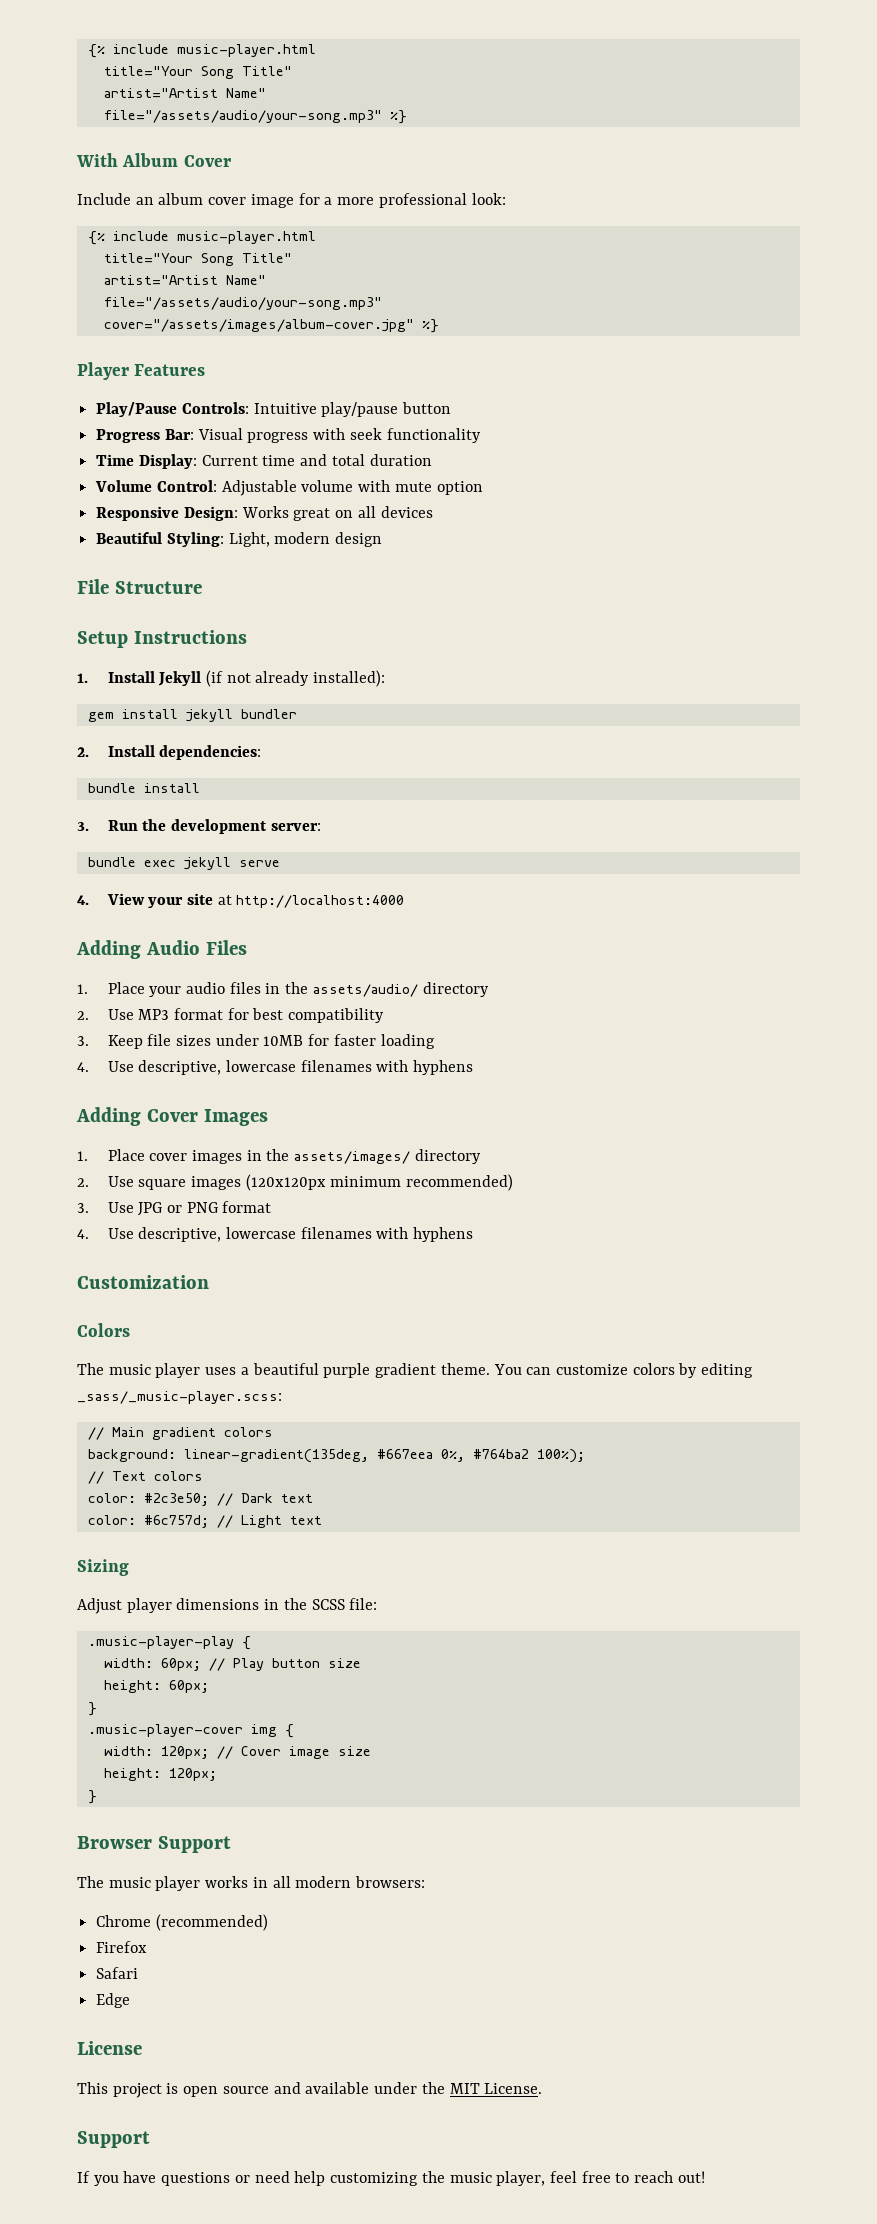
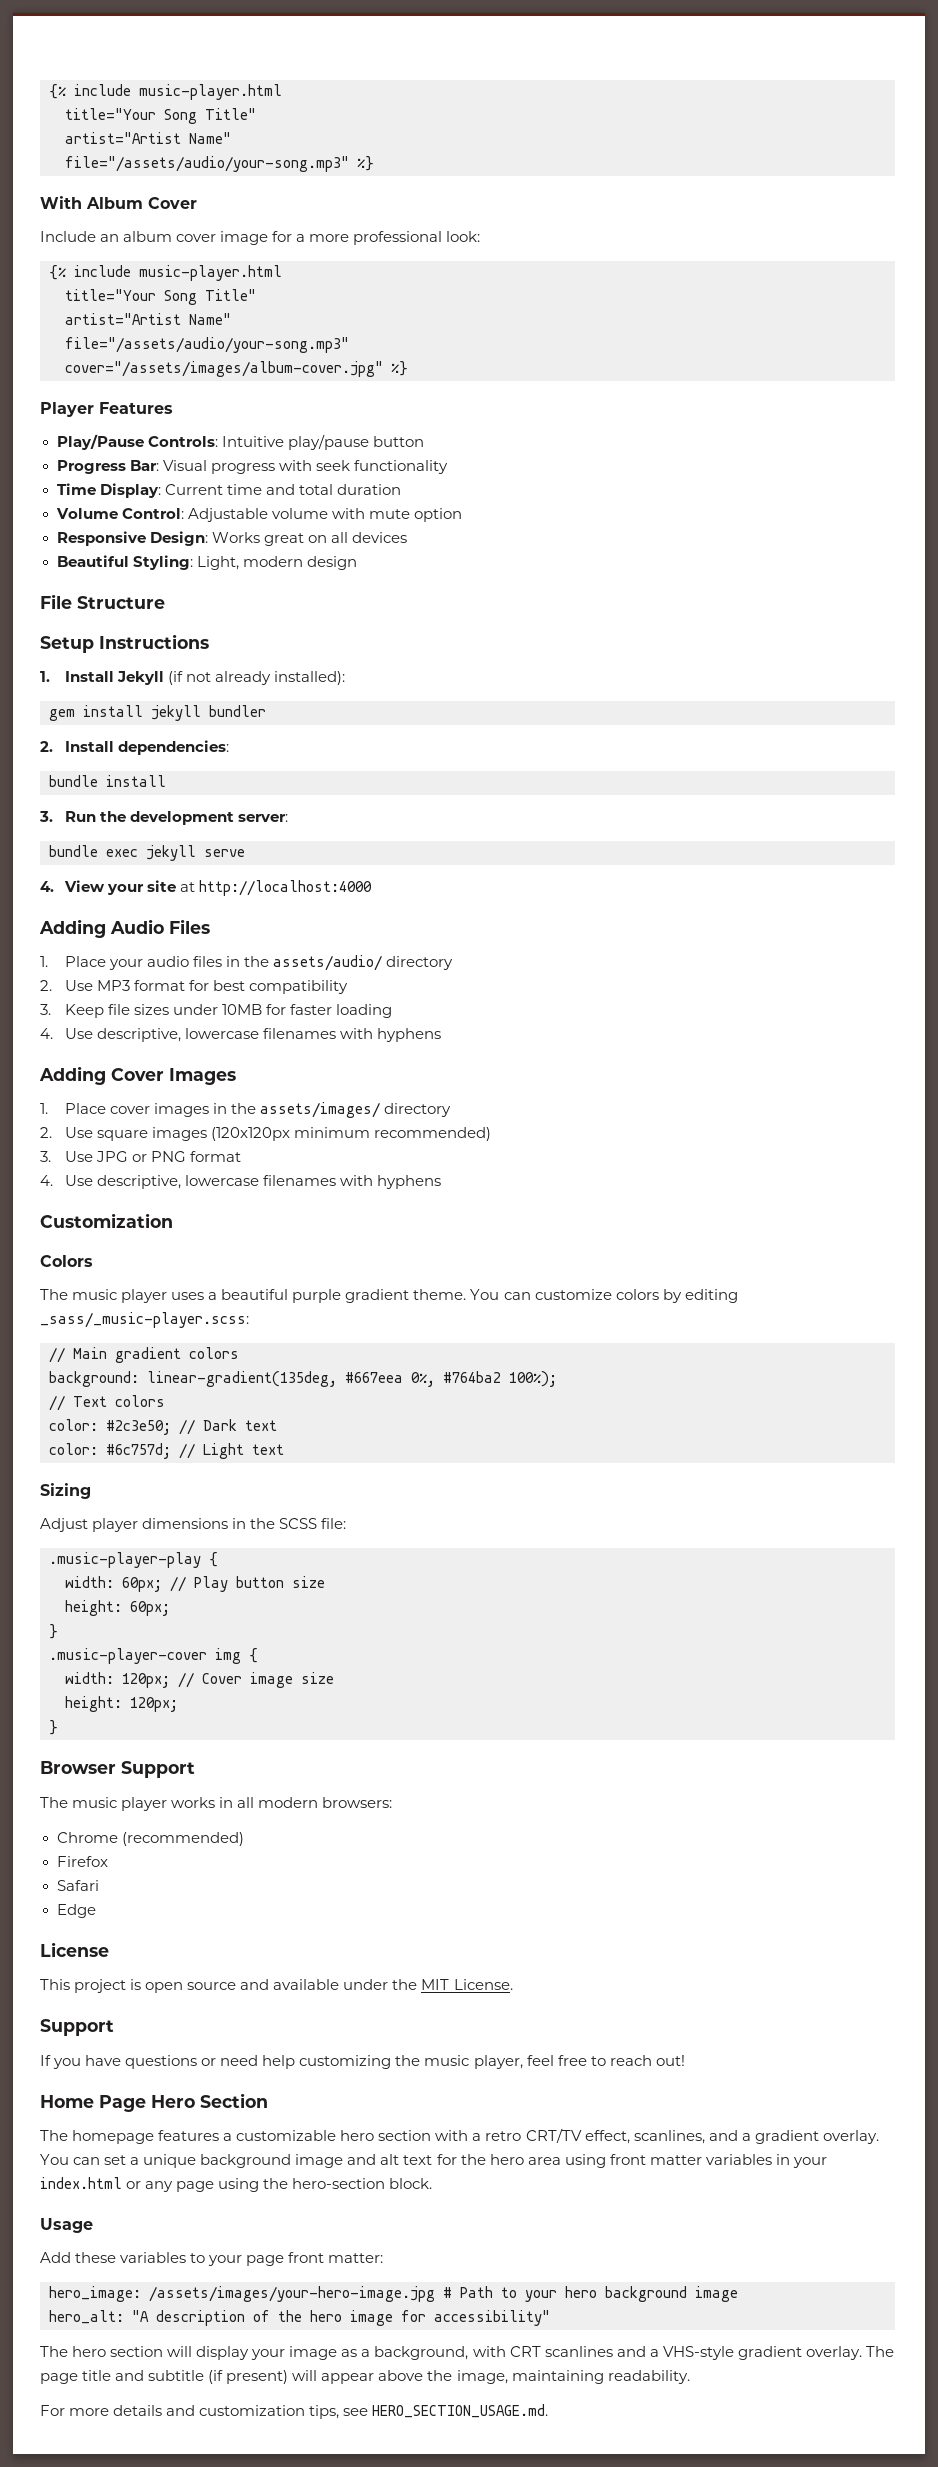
+ Home Page Hero Section
+ The homepage features a customizable hero section with a retro CRT/TV effect, scanlines, and a gradient overlay. You can set a unique background image and alt text for the hero area using front matter variables in your index.html or any page using the hero-section block.
+ Usage
+ Add these variables to your page front matter:
+ hero_image: /assets/images/your-hero-image.jpg # Path to your hero background image
+ hero_alt: "A description of the hero image for accessibility"
+ The hero section will display your image as a background, with CRT scanlines and a VHS-style gradient overlay. The page title and subtitle (if present) will appear above the image, maintaining readability.
+ For more details and customization tips, see HERO_SECTION_USAGE.md.

